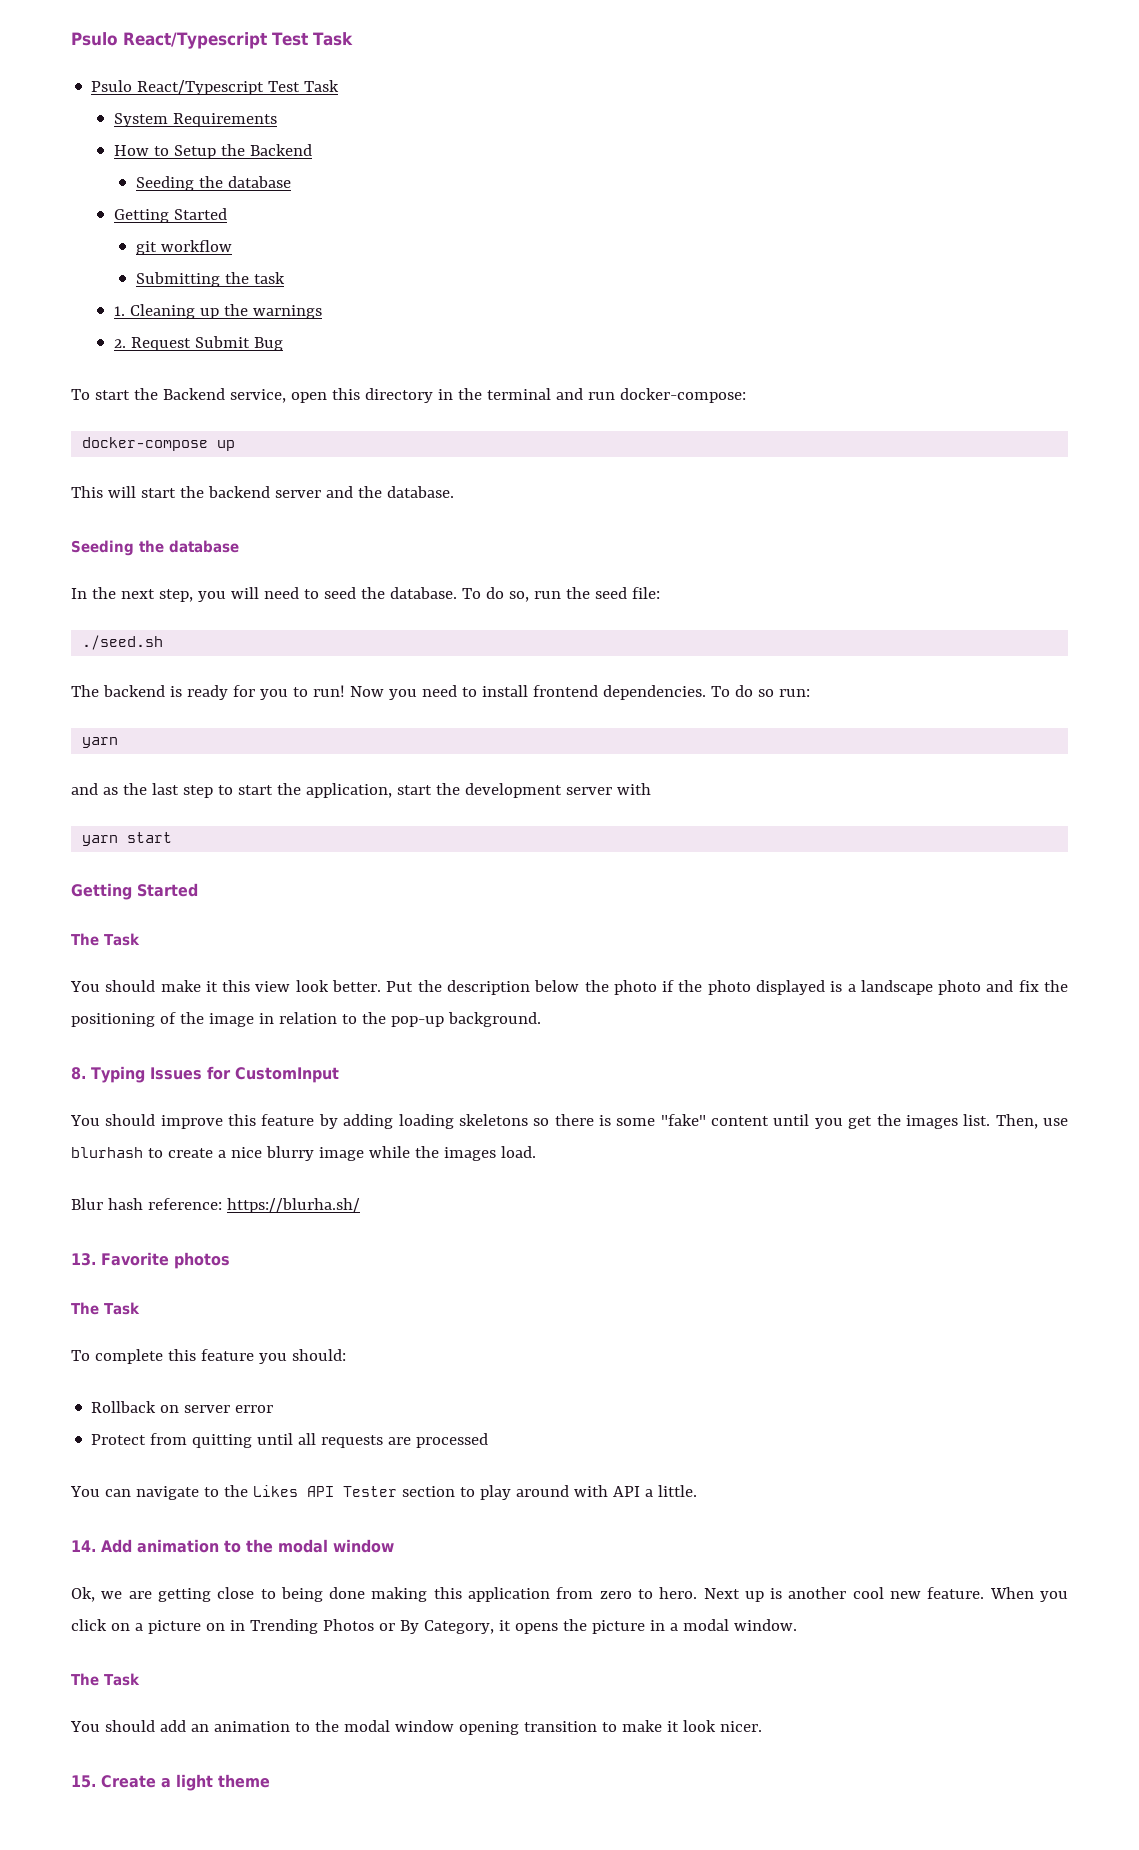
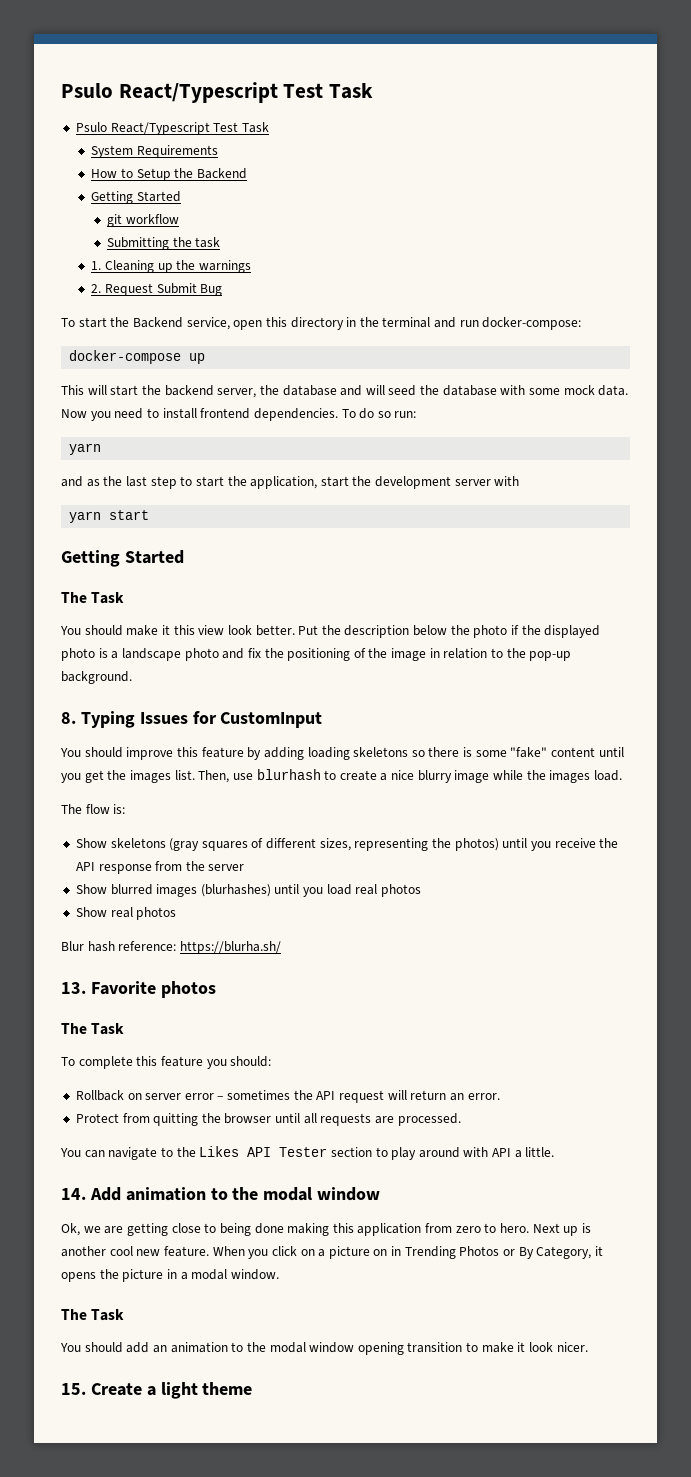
  How to Setup the Backend
- Seeding the database
- This will start the backend server and the database.
- Seeding the database
- In the next step, you will need to seed the database. To do so, run the seed file:
- ./seed.sh
- The backend is ready for you to run!
+ This will start the backend server, the database and will seed the database with some mock data.
- Put the description below the photo if the photo displayed is a landscape photo and fix the positioning of the image in relation to the pop-up background.
+ Put the description below the photo if the displayed photo is a landscape photo and fix the positioning of the image in relation to the pop-up background.
+ The flow is:
+ Show skeletons (gray squares of different sizes, representing the photos) until you receive the API response from the server
+ Show blurred images (blurhashes) until you load real photos
+ Show real photos
- Rollback on server error
+ Rollback on server error – sometimes the API request will return an error.
- Protect from quitting until all requests are processed
+ Protect from quitting the browser until all requests are processed.

